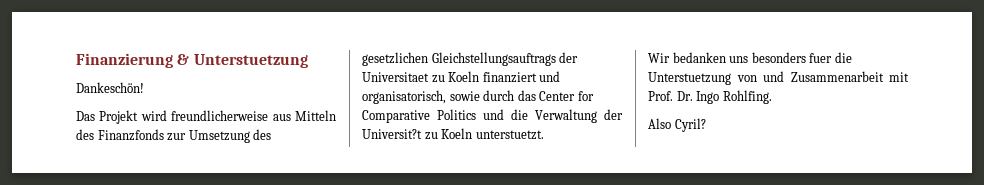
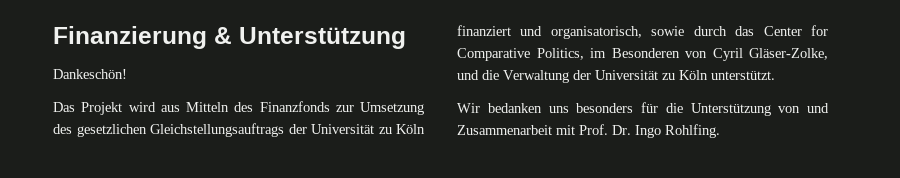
- Finanzierung & Unterstuetzung
+ Finanzierung & Unterstützung
- Das Projekt wird freundlicherweise aus Mitteln des Finanzfonds zur Umsetzung des gesetzlichen Gleichstellungsauftrags der Universitaet zu Koeln finanziert und organisatorisch, sowie durch das Center for Comparative Politics und die Verwaltung der Universit?t zu Koeln unterstuetzt.
+ Das Projekt wird aus Mitteln des Finanzfonds zur Umsetzung des gesetzlichen Gleichstellungsauftrags der Universität zu Köln finanziert und organisatorisch, sowie durch das Center for Comparative Politics, im Besonderen von Cyril Gläser-Zolke, und die Verwaltung der Universität zu Köln unterstützt.
- Wir bedanken uns besonders fuer die Unterstuetzung von und Zusammenarbeit mit Prof. Dr. Ingo Rohlfing.
+ Wir bedanken uns besonders für die Unterstützung von und Zusammenarbeit mit Prof. Dr. Ingo Rohlfing.
- Also Cyril?

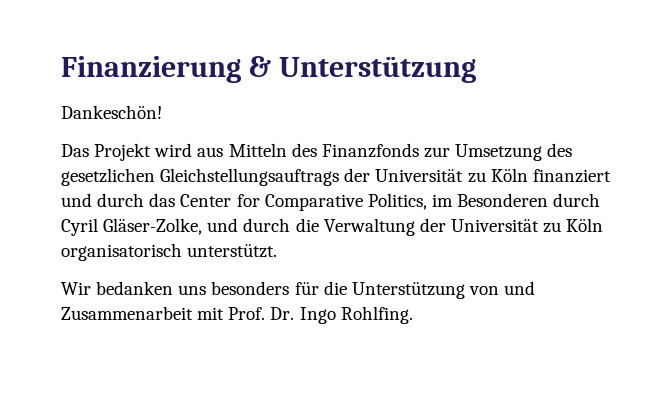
- Das Projekt wird aus Mitteln des Finanzfonds zur Umsetzung des gesetzlichen Gleichstellungsauftrags der Universität zu Köln finanziert und organisatorisch, sowie durch das Center for Comparative Politics, im Besonderen von Cyril Gläser-Zolke, und die Verwaltung der Universität zu Köln unterstützt.
+ Das Projekt wird aus Mitteln des Finanzfonds zur Umsetzung des gesetzlichen Gleichstellungsauftrags der Universität zu Köln finanziert und durch das Center for Comparative Politics, im Besonderen durch Cyril Gläser-Zolke, und durch die Verwaltung der Universität zu Köln organisatorisch unterstützt.

